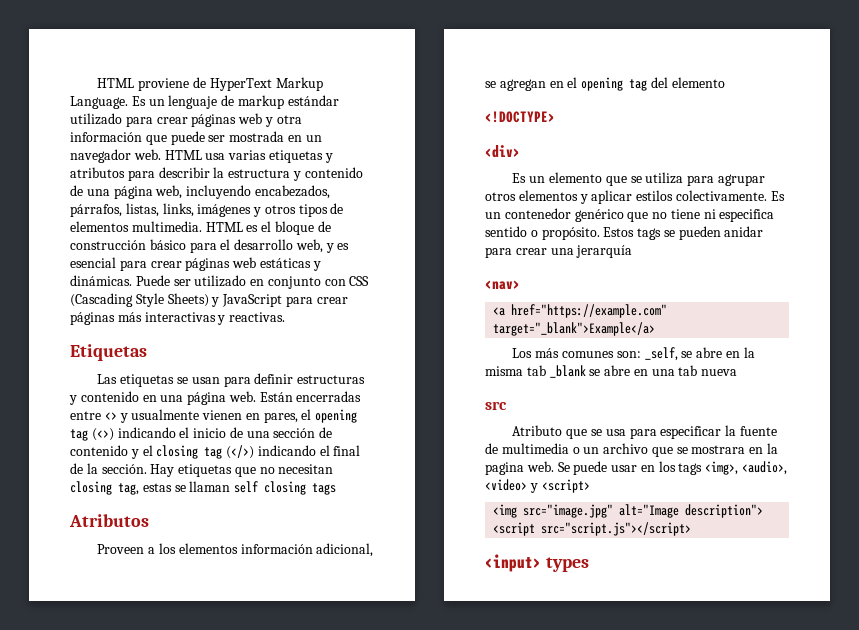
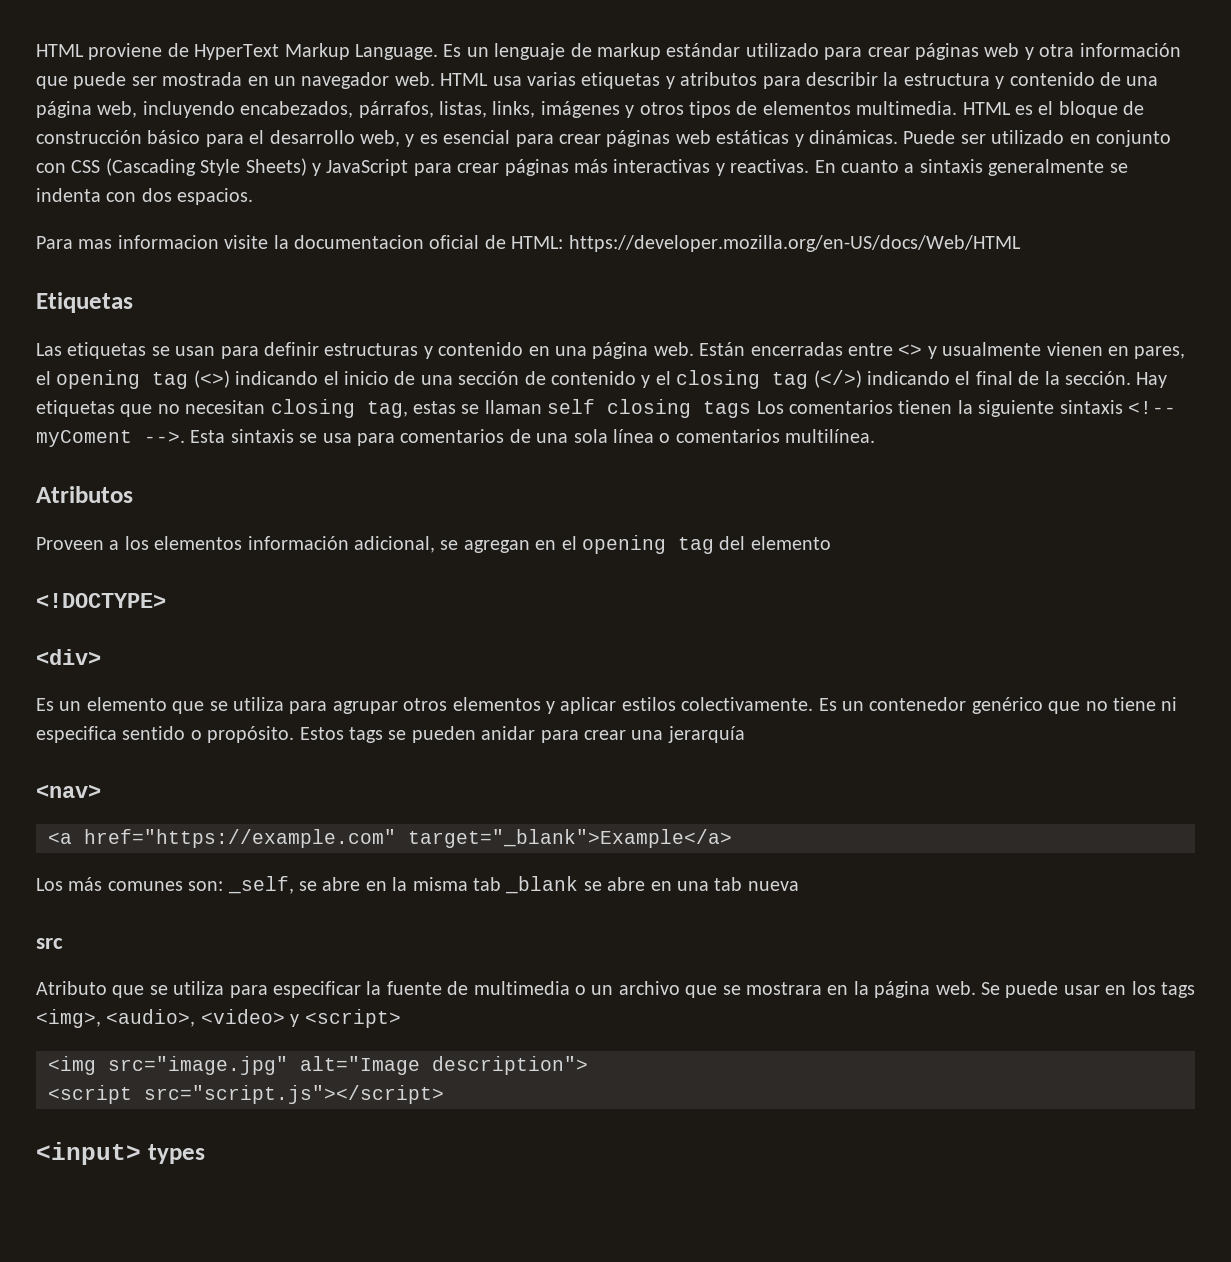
+ En cuanto a sintaxis generalmente se indenta con dos espacios.
+ Para mas informacion visite la documentacion oficial de HTML: https://developer.mozilla.org/en-US/docs/Web/HTML
- Hay etiquetas que no necesitan closing tag, estas se llaman self closing tags
+ Hay etiquetas que no necesitan closing tag, estas se llaman self closing tags Los comentarios tienen la siguiente sintaxis <!-- myComent -->. Esta sintaxis se usa para comentarios de una sola línea o comentarios multilínea.
- Atributo que se usa para especificar la fuente de multimedia o un archivo que se mostrara en la pagina web.
+ Atributo que se utiliza para especificar la fuente de multimedia o un archivo que se mostrara en la página web.

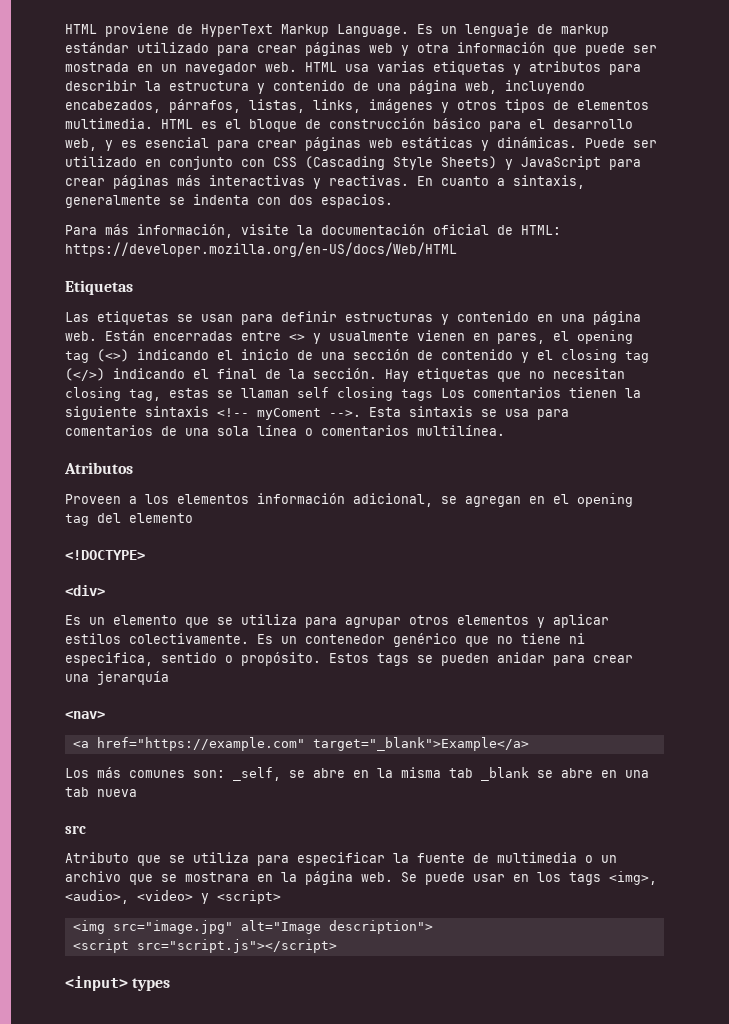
- En cuanto a sintaxis generalmente se indenta con dos espacios.
+ En cuanto a sintaxis, generalmente se indenta con dos espacios.
- Para mas informacion visite la documentacion oficial de HTML: https://developer.mozilla.org/en-US/docs/Web/HTML
+ Para más información, visite la documentación oficial de HTML: https://developer.mozilla.org/en-US/docs/Web/HTML
- Es un contenedor genérico que no tiene ni especifica sentido o propósito.
+ Es un contenedor genérico que no tiene ni especifica, sentido o propósito.

